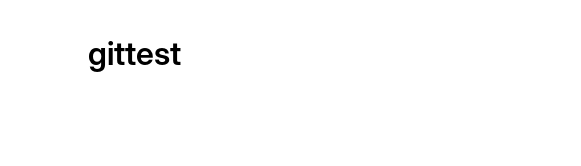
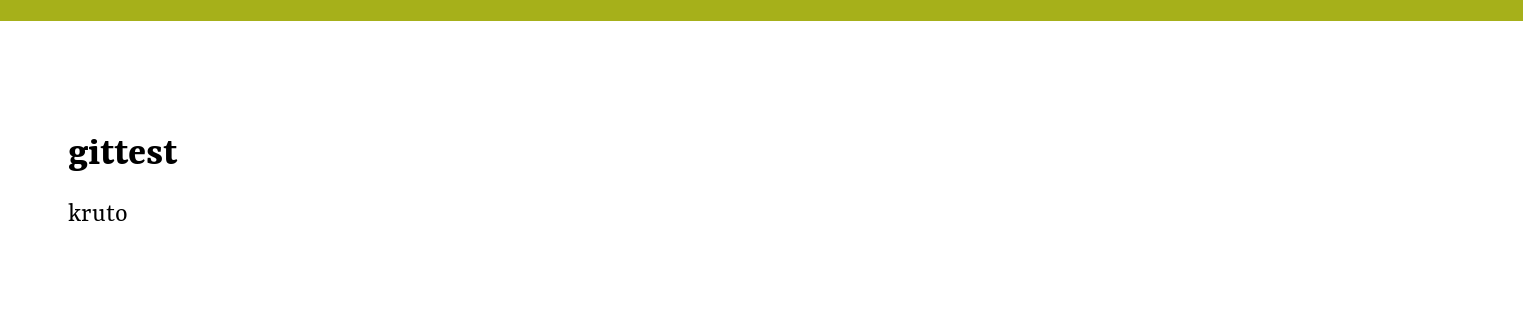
+ kruto

